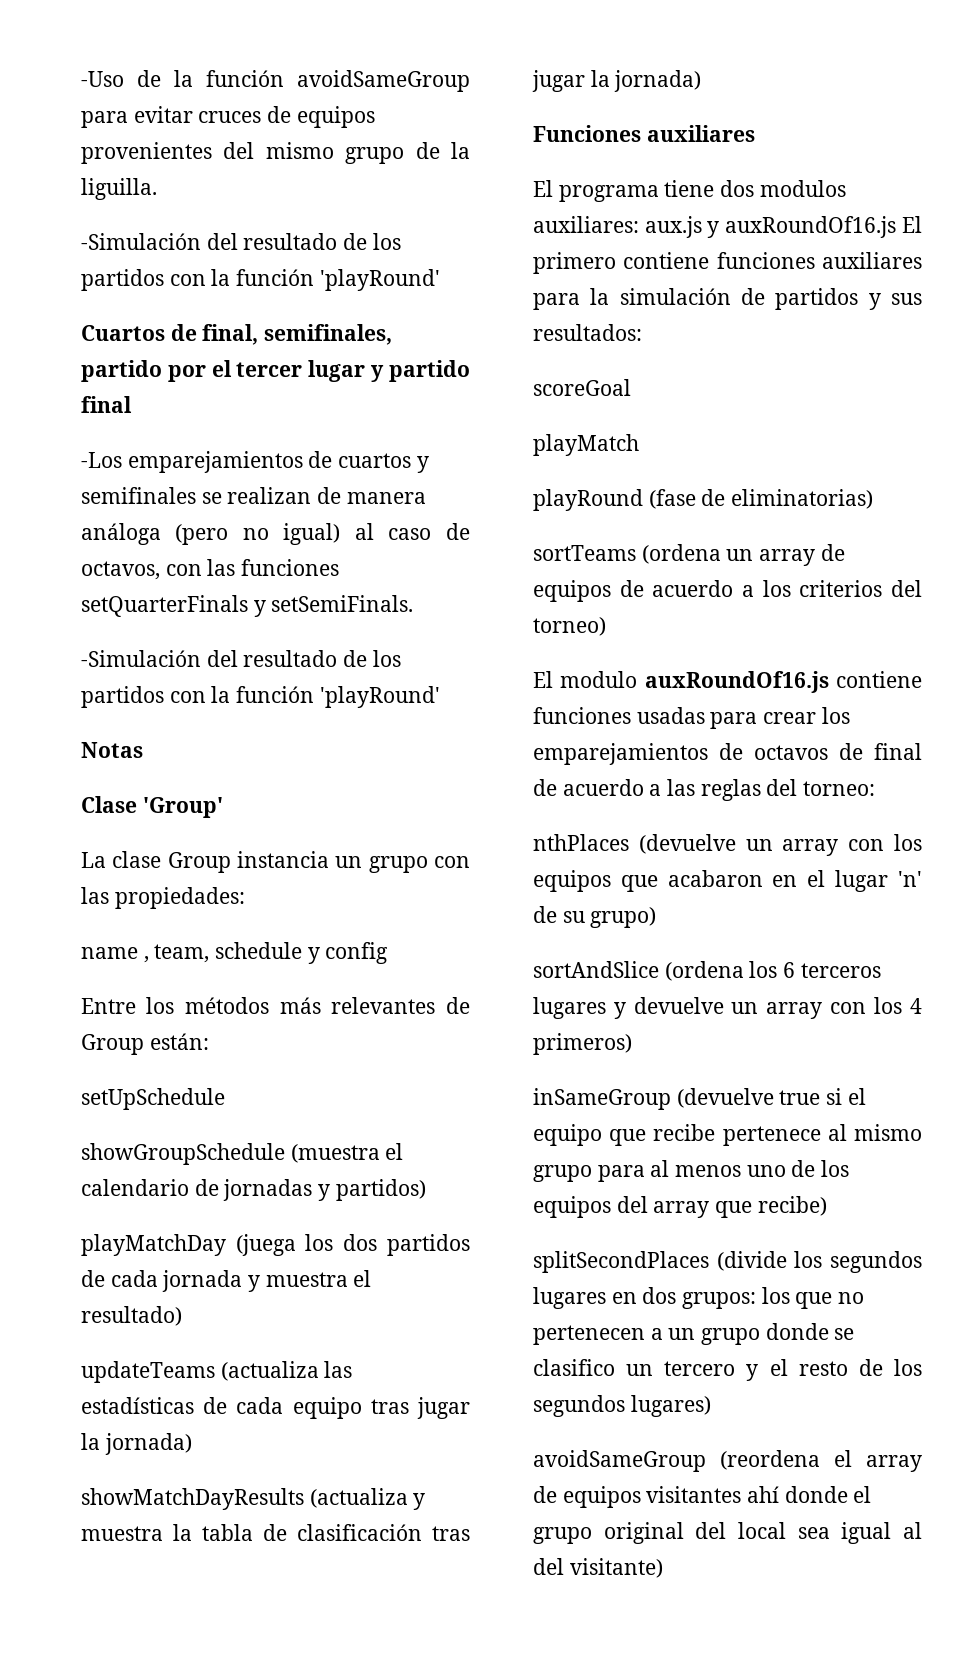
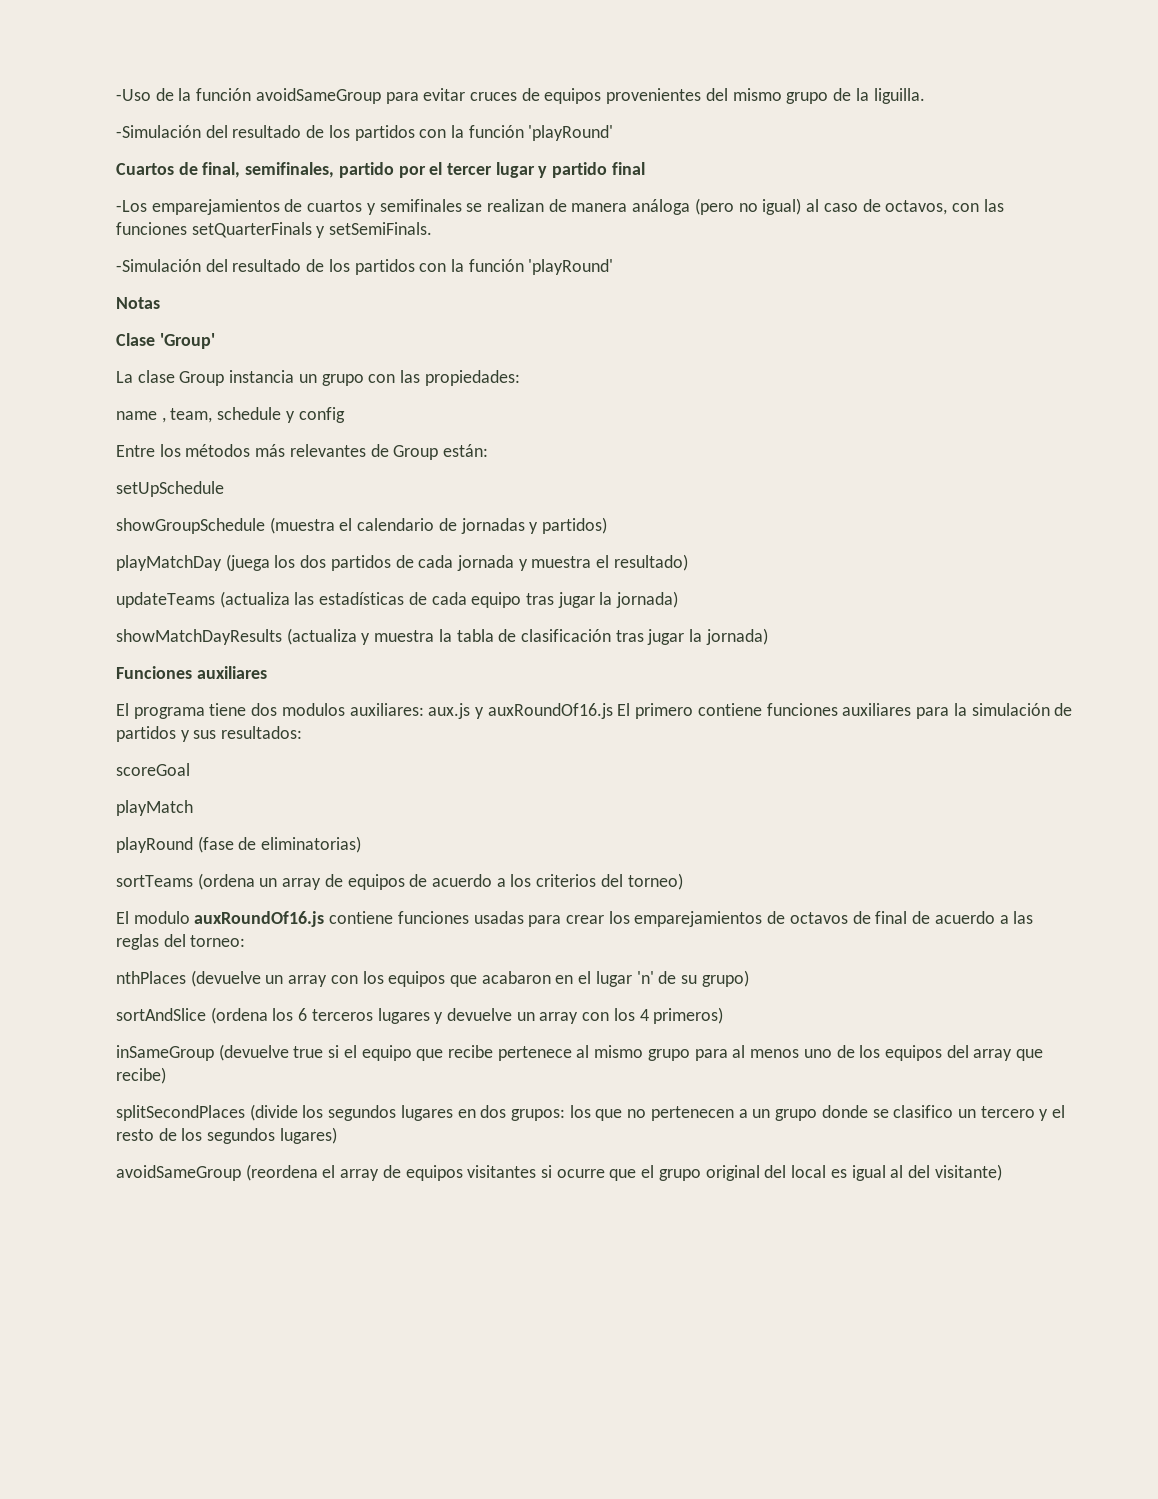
- avoidSameGroup (reordena el array de equipos visitantes ahí donde el grupo original del local sea igual al del visitante)
+ avoidSameGroup (reordena el array de equipos visitantes si ocurre que el grupo original del local es igual al del visitante)

